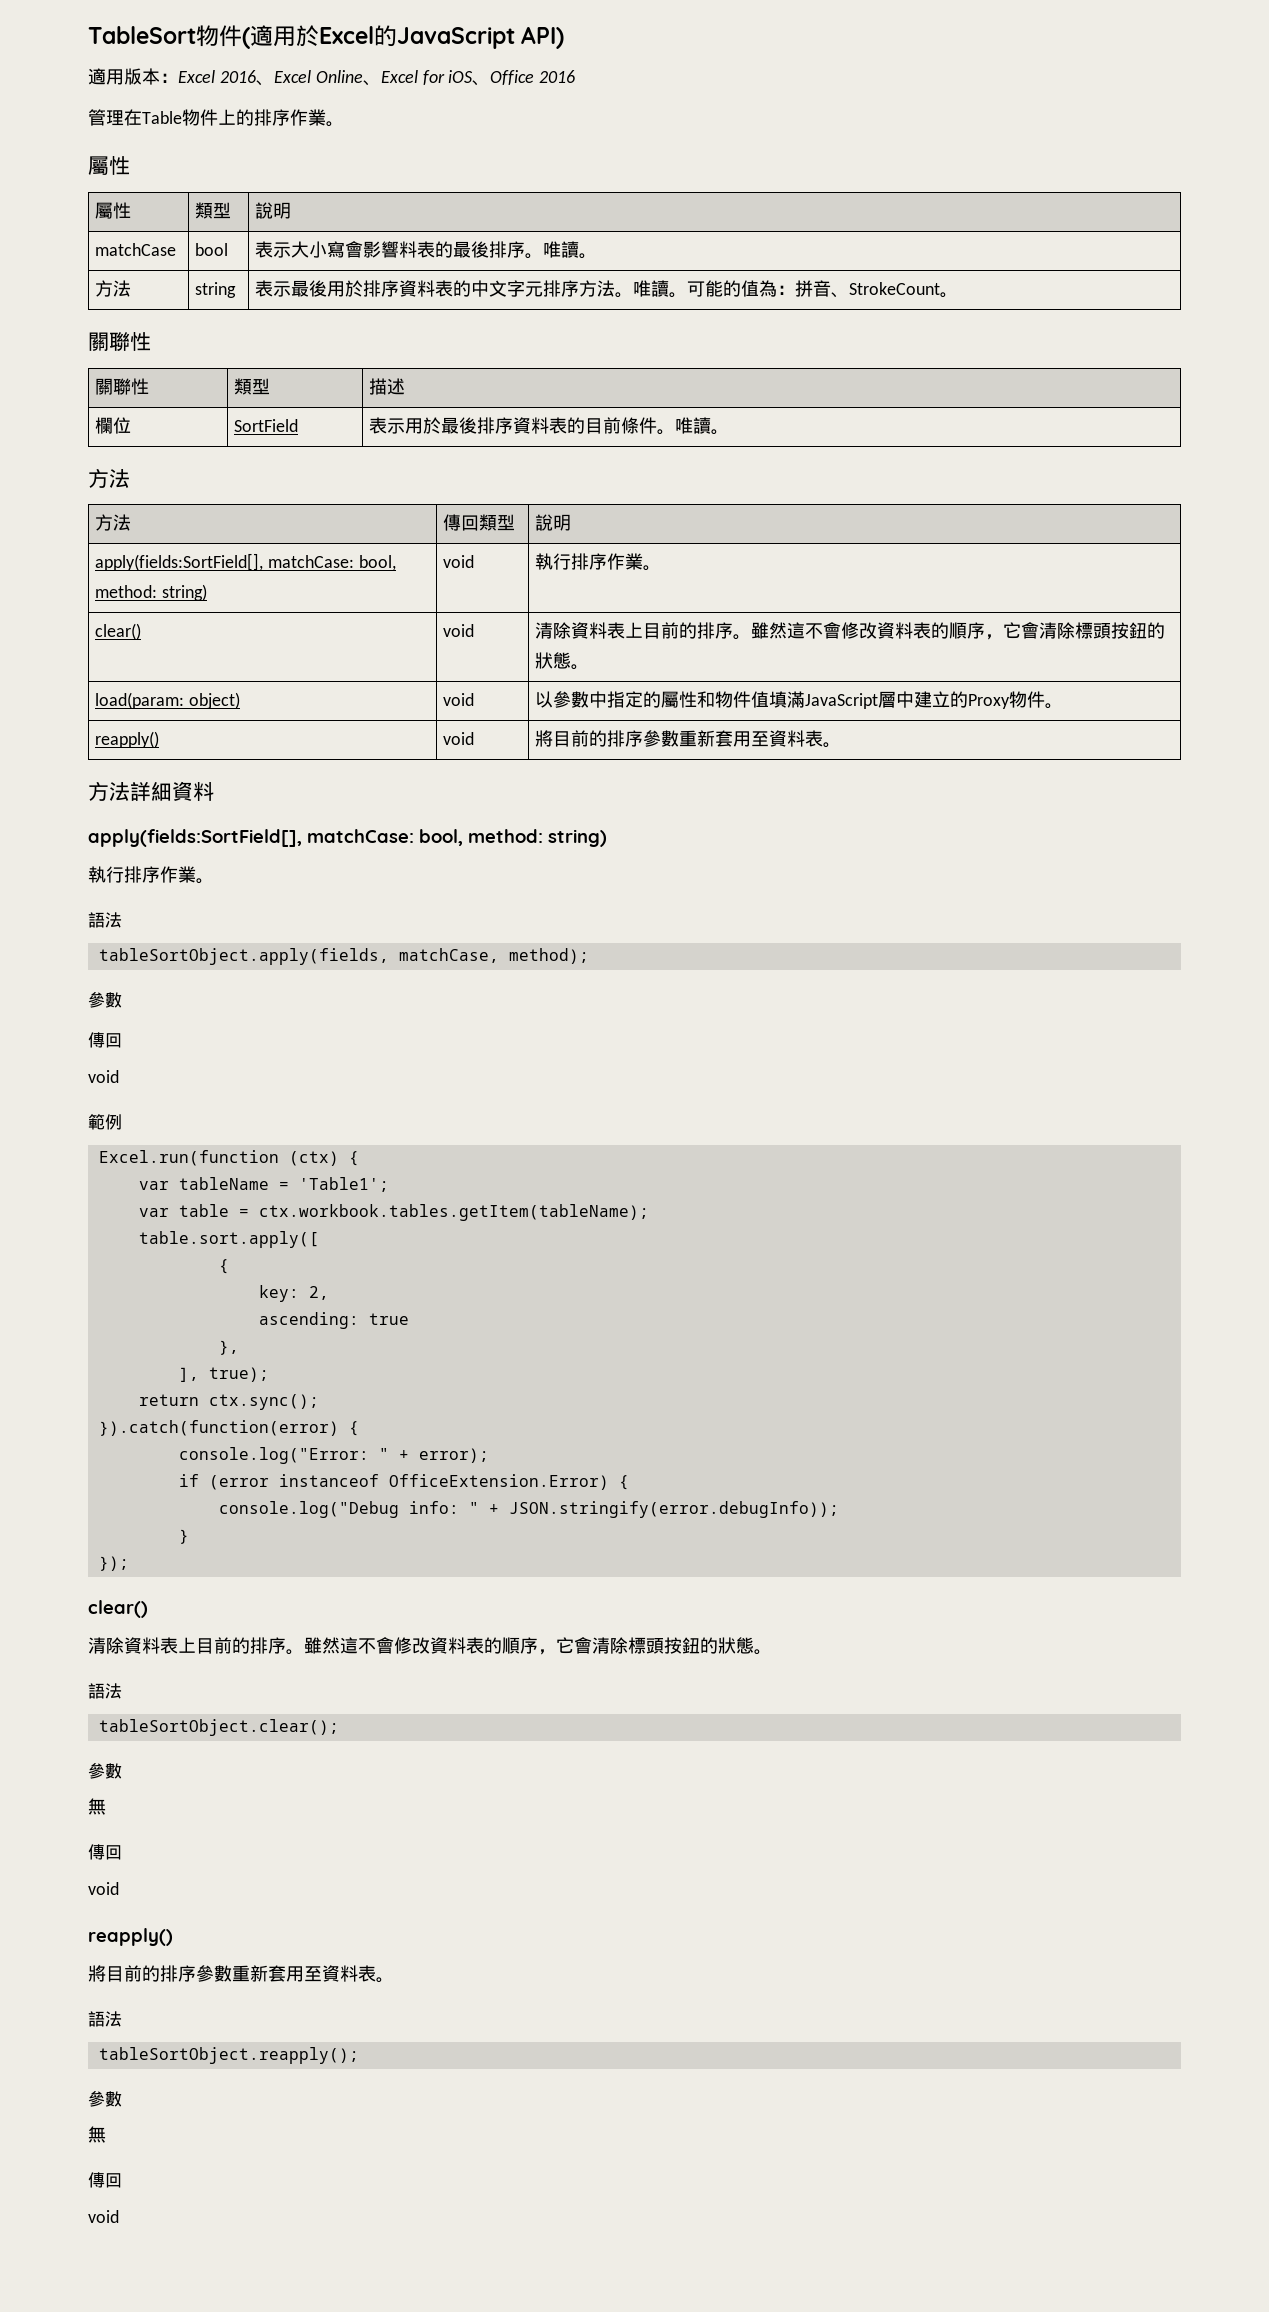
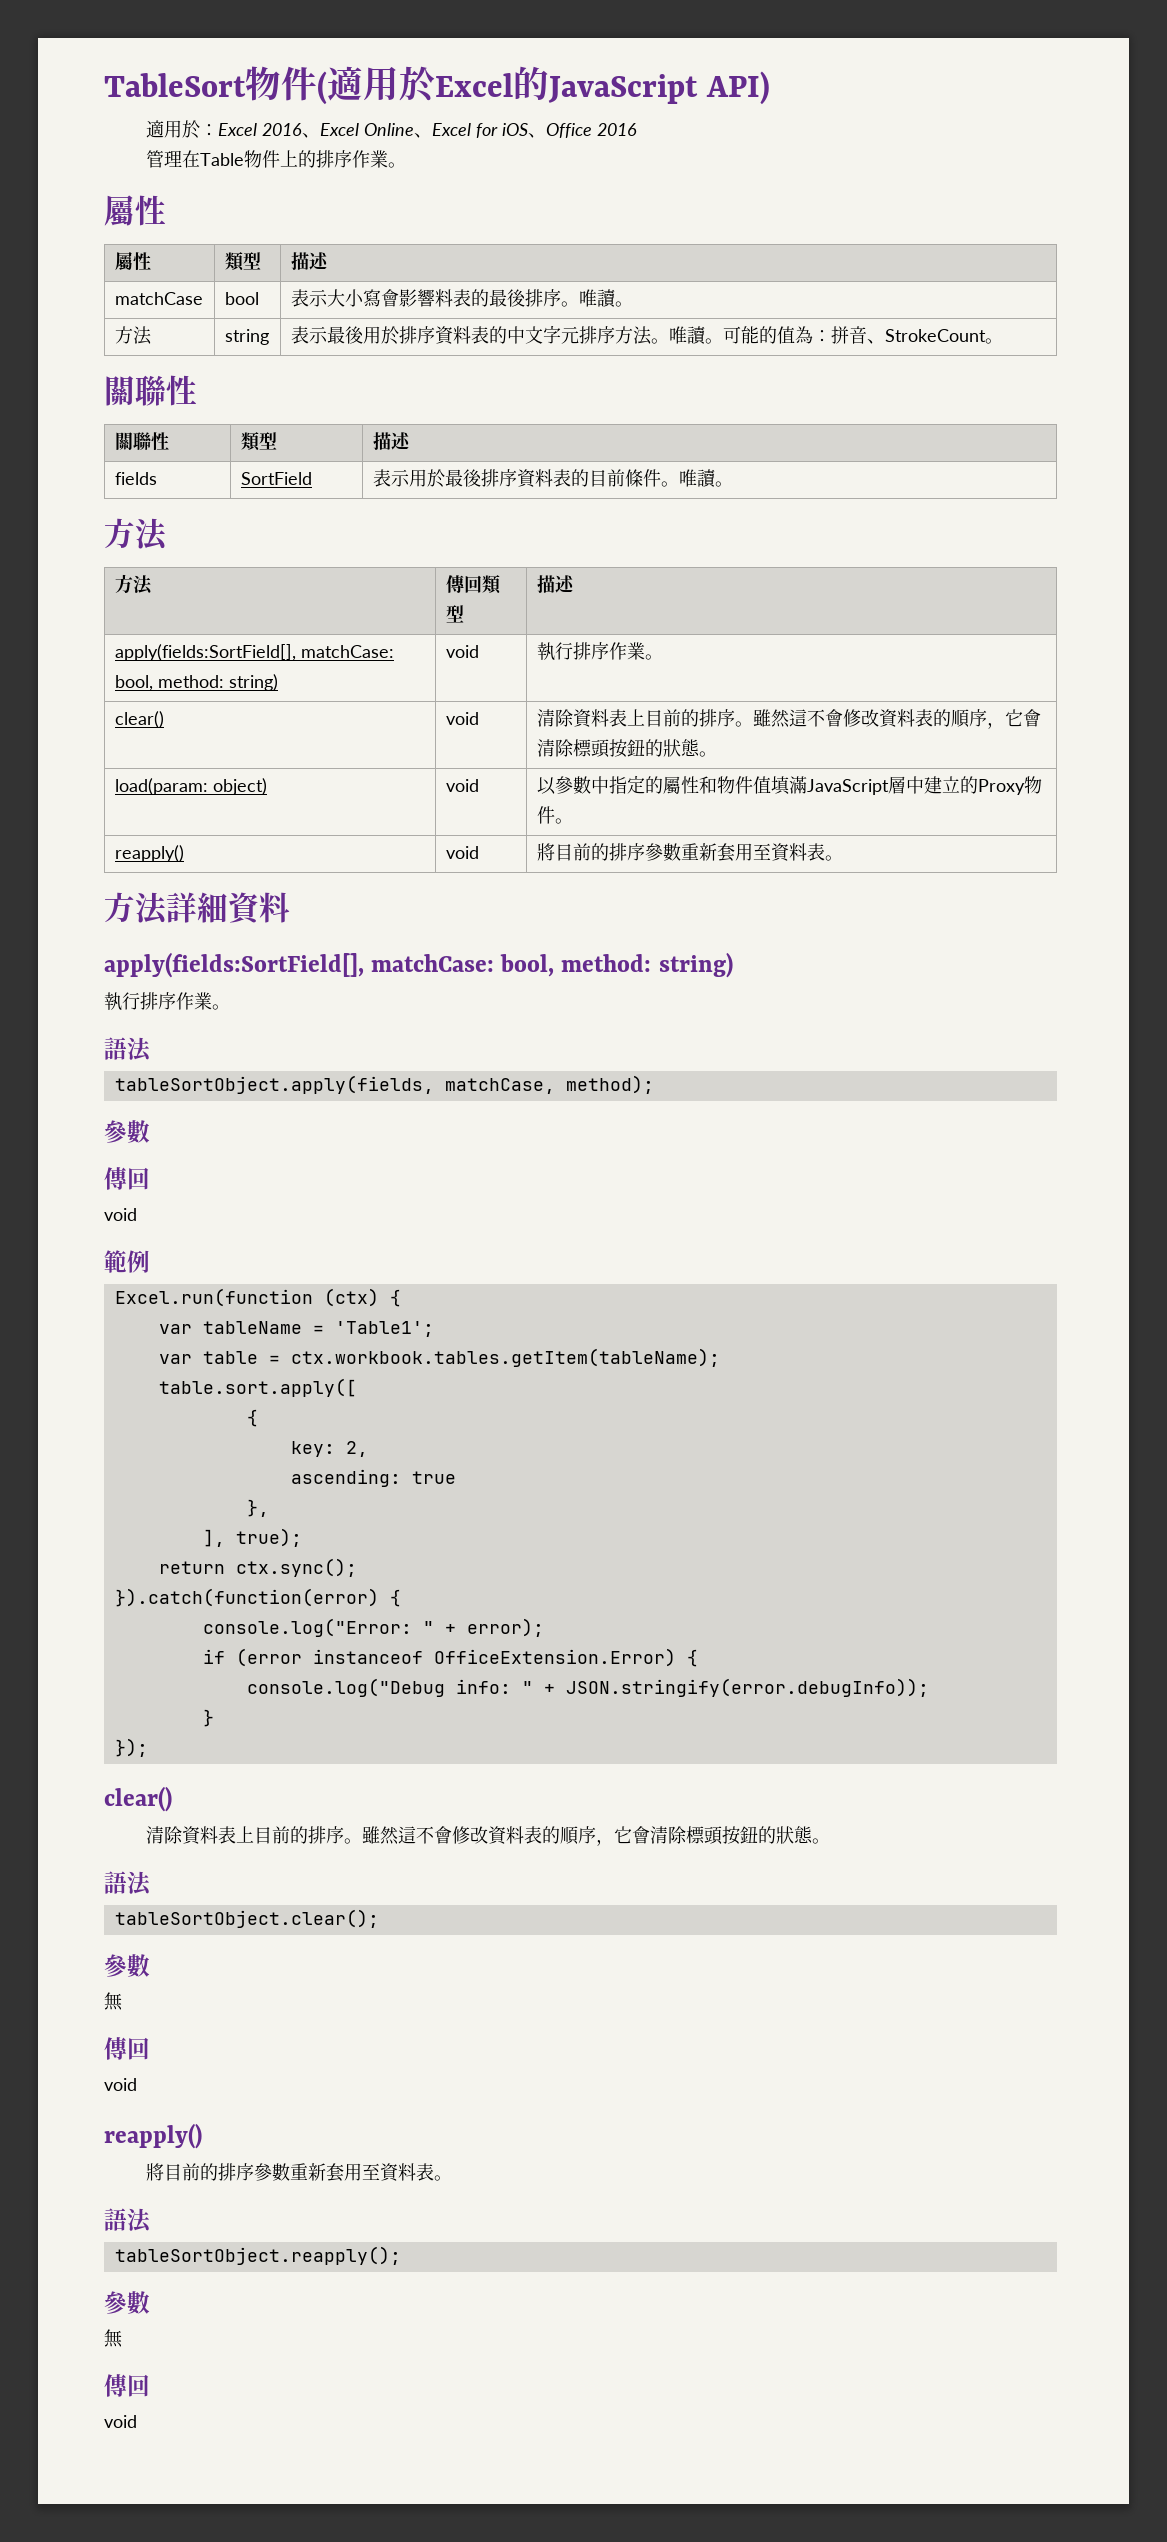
- 適用版本：Excel 2016、Excel Online、Excel for iOS、Office 2016
+ 適用於：Excel 2016、Excel Online、Excel for iOS、Office 2016
- 屬性 | 類型 | 說明
+ 屬性 | 類型 | 描述
- 欄位 | SortField | 表示用於最後排序資料表的目前條件。唯讀。
+ fields | SortField | 表示用於最後排序資料表的目前條件。唯讀。
- 方法 | 傳回類型 | 說明
+ 方法 | 傳回類型 | 描述

